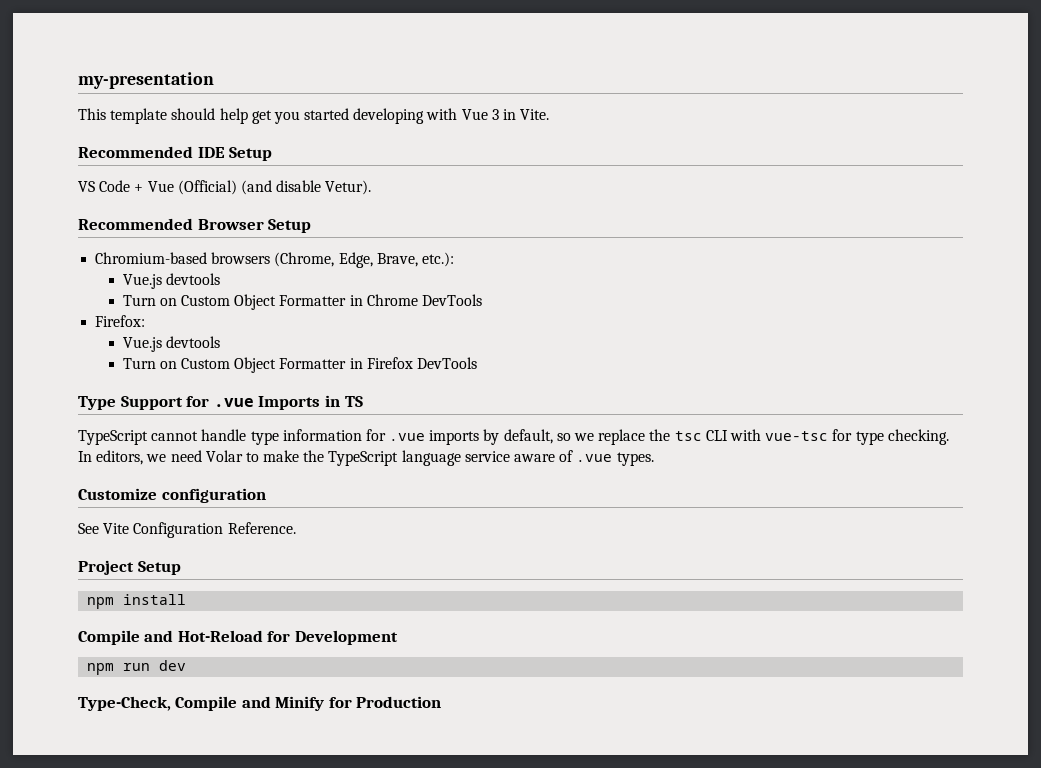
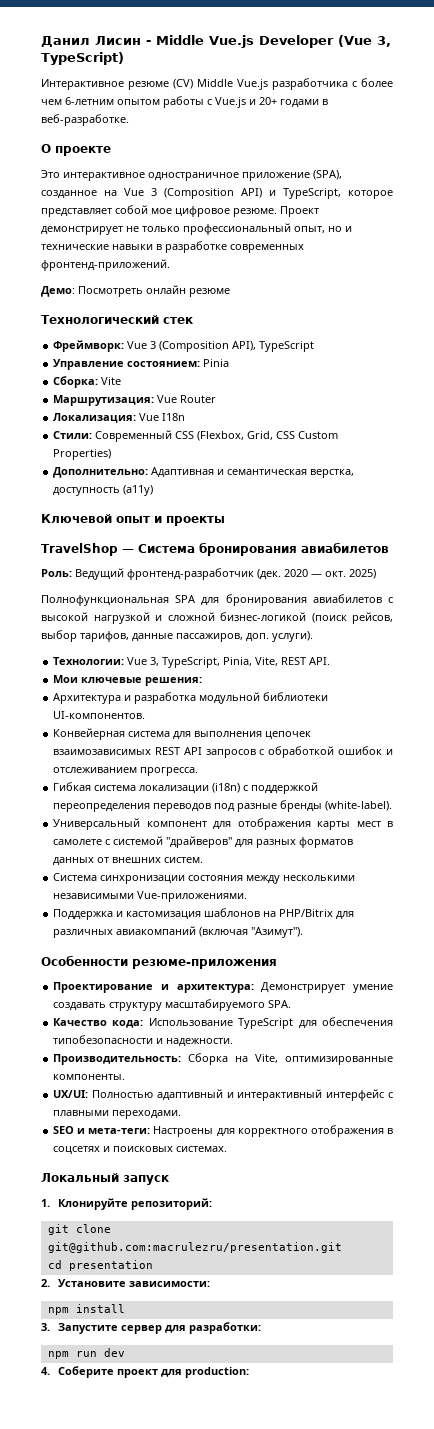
- my-presentation
- This template should help get you started developing with Vue 3 in Vite.
- Recommended IDE Setup
- VS Code + Vue (Official) (and disable Vetur).
- Recommended Browser Setup
- Chromium-based browsers (Chrome, Edge, Brave, etc.):
- Vue.js devtools
- Turn on Custom Object Formatter in Chrome DevTools
- Firefox:
- Vue.js devtools
- Turn on Custom Object Formatter in Firefox DevTools
- Type Support for .vue Imports in TS
- TypeScript cannot handle type information for .vue imports by default, so we replace the tsc CLI with vue-tsc for type checking. In editors, we need Volar to make the TypeScript language service aware of .vue types.
- Customize configuration
- See Vite Configuration Reference.
- Project Setup
+ Данил Лисин - Middle Vue.js Developer (Vue 3, TypeScript)
+ Интерактивное резюме (CV) Middle Vue.js разработчика с более чем 6-летним опытом работы с Vue.js и 20+ годами в веб-разработке.
+ О проекте
+ Это интерактивное одностраничное приложение (SPA), созданное на Vue 3 (Composition API) и TypeScript, которое представляет собой мое цифровое резюме. Проект демонстрирует не только профессиональный опыт, но и технические навыки в разработке современных фронтенд-приложений.
+ Демо: Посмотреть онлайн резюме
+ Технологический стек
+ Фреймворк: Vue 3 (Composition API), TypeScript
+ Управление состоянием: Pinia
+ Сборка: Vite
+ Маршрутизация: Vue Router
+ Локализация: Vue I18n
+ Стили: Современный CSS (Flexbox, Grid, CSS Custom Properties)
+ Дополнительно: Адаптивная и семантическая верстка, доступность (a11y)
+ Ключевой опыт и проекты
+ TravelShop — Система бронирования авиабилетов
+ Роль: Ведущий фронтенд-разработчик (дек. 2020 — окт. 2025)
+ Полнофункциональная SPA для бронирования авиабилетов с высокой нагрузкой и сложной бизнес-логикой (поиск рейсов, выбор тарифов, данные пассажиров, доп. услуги).
+ Технологии: Vue 3, TypeScript, Pinia, Vite, REST API.
+ Мои ключевые решения:
+ Архитектура и разработка модульной библиотеки UI-компонентов.
+ Конвейерная система для выполнения цепочек взаимозависимых REST API запросов с обработкой ошибок и отслеживанием прогресса.
+ Гибкая система локализации (i18n) с поддержкой переопределения переводов под разные бренды (white-label).
+ Универсальный компонент для отображения карты мест в самолете с системой "драйверов" для разных форматов данных от внешних систем.
+ Система синхронизации состояния между несколькими независимыми Vue-приложениями.
+ Поддержка и кастомизация шаблонов на PHP/Bitrix для различных авиакомпаний (включая "Азимут").
+ Особенности резюме-приложения
+ Проектирование и архитектура: Демонстрирует умение создавать структуру масштабируемого SPA.
+ Качество кода: Использование TypeScript для обеспечения типобезопасности и надежности.
+ Производительность: Сборка на Vite, оптимизированные компоненты.
+ UX/UI: Полностью адаптивный и интерактивный интерфейс с плавными переходами.
+ SEO и мета-теги: Настроены для корректного отображения в соцсетях и поисковых системах.
+ Локальный запуск
+ 1. Клонируйте репозиторий:
+ git clone git@github.com:macrulezru/presentation.git
+ cd presentation
+ 2. Установите зависимости:
  npm install
- Compile and Hot-Reload for Development
+ 3. Запустите сервер для разработки:
  npm run dev
- Type-Check, Compile and Minify for Production
+ 4. Соберите проект для production:

